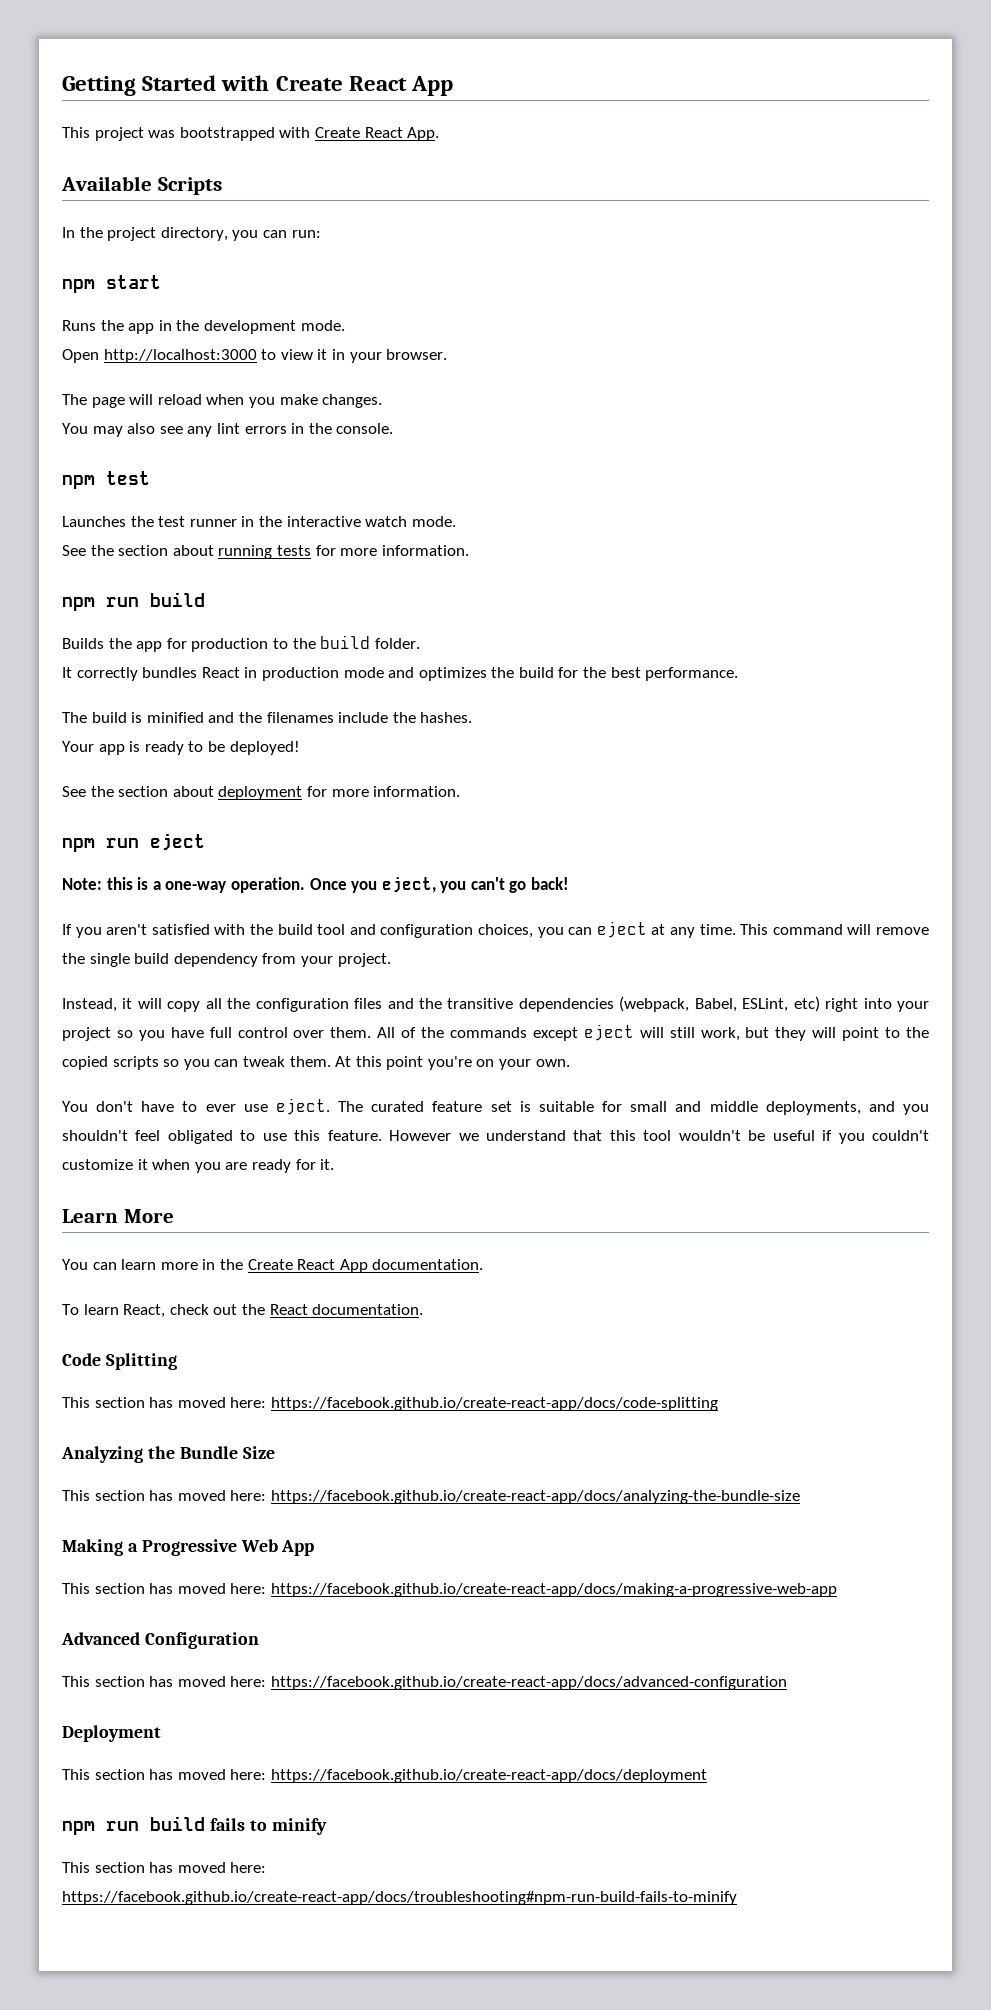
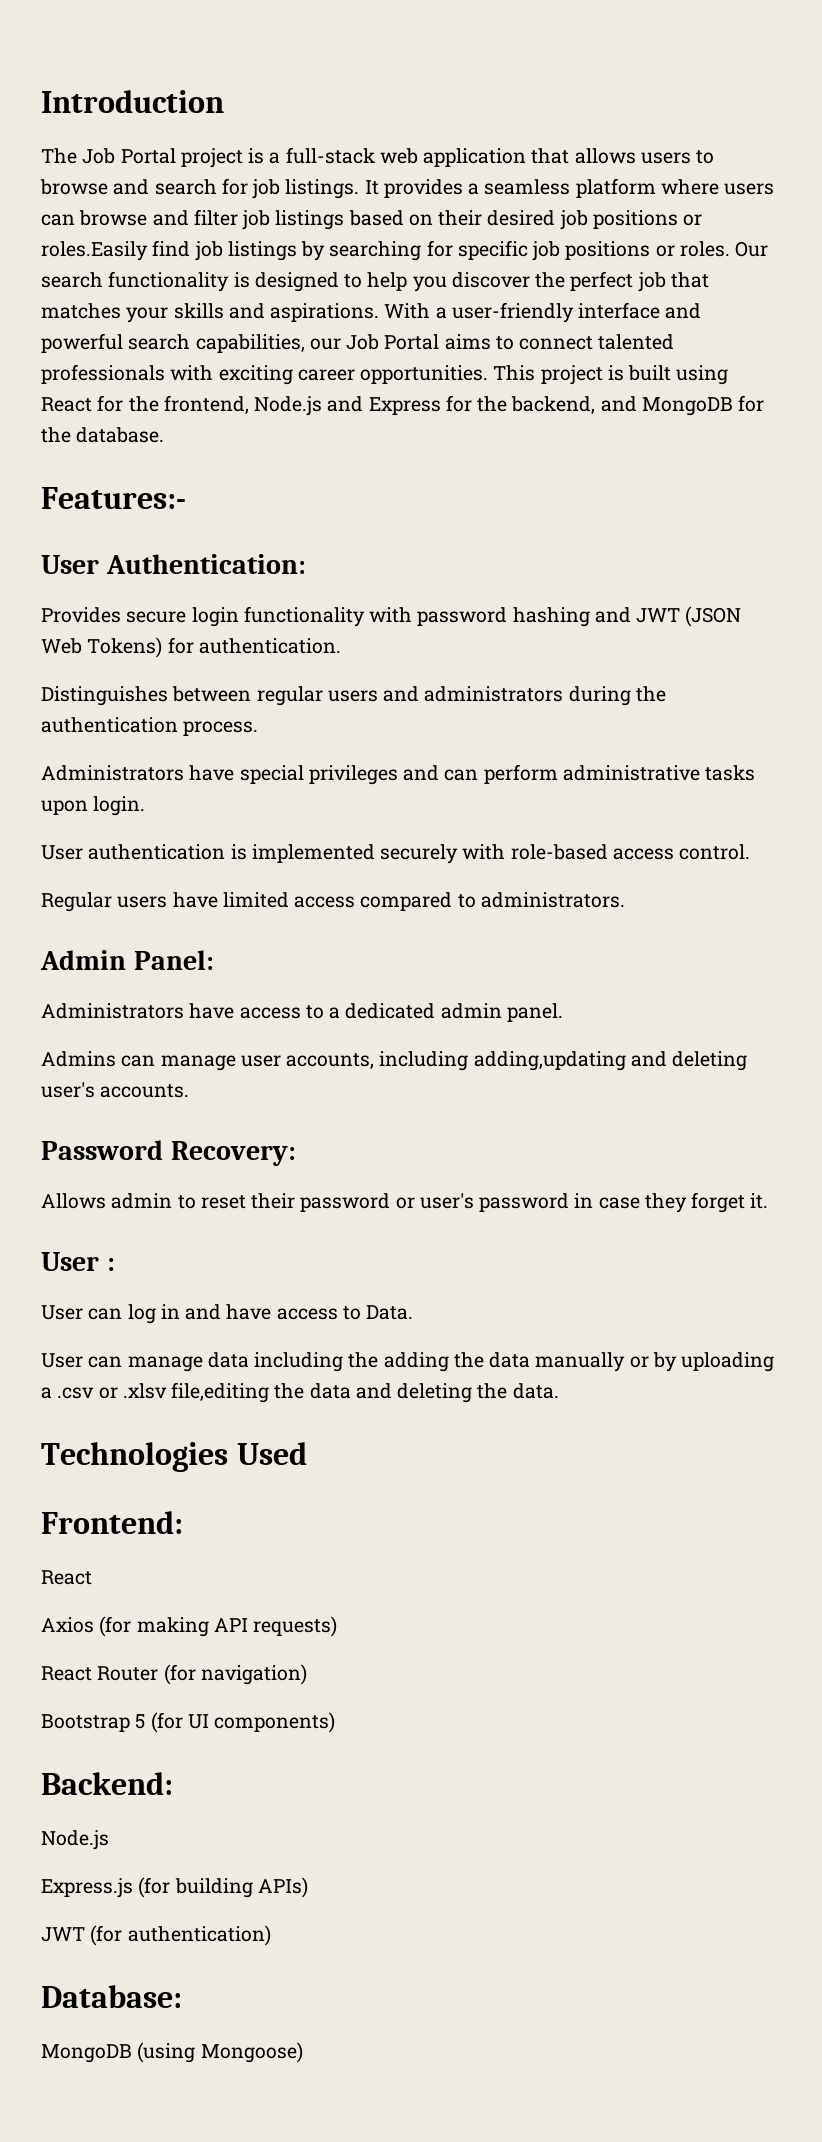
- Getting Started with Create React App
- This project was bootstrapped with Create React App.
- Available Scripts
- In the project directory, you can run:
- npm start
- Runs the app in the development mode.
- Open http://localhost:3000 to view it in your browser.
- The page will reload when you make changes.
- You may also see any lint errors in the console.
- npm test
- Launches the test runner in the interactive watch mode.
- See the section about running tests for more information.
- npm run build
- Builds the app for production to the build folder.
- It correctly bundles React in production mode and optimizes the build for the best performance.
- The build is minified and the filenames include the hashes.
- Your app is ready to be deployed!
- See the section about deployment for more information.
- npm run eject
- Note: this is a one-way operation. Once you eject, you can't go back!
- If you aren't satisfied with the build tool and configuration choices, you can eject at any time. This command will remove the single build dependency from your project.
- Instead, it will copy all the configuration files and the transitive dependencies (webpack, Babel, ESLint, etc) right into your project so you have full control over them. All of the commands except eject will still work, but they will point to the copied scripts so you can tweak them. At this point you're on your own.
- You don't have to ever use eject. The curated feature set is suitable for small and middle deployments, and you shouldn't feel obligated to use this feature. However we understand that this tool wouldn't be useful if you couldn't customize it when you are ready for it.
- Learn More
- You can learn more in the Create React App documentation.
- To learn React, check out the React documentation.
- Code Splitting
- This section has moved here: https://facebook.github.io/create-react-app/docs/code-splitting
- Analyzing the Bundle Size
- This section has moved here: https://facebook.github.io/create-react-app/docs/analyzing-the-bundle-size
- Making a Progressive Web App
- This section has moved here: https://facebook.github.io/create-react-app/docs/making-a-progressive-web-app
- Advanced Configuration
- This section has moved here: https://facebook.github.io/create-react-app/docs/advanced-configuration
- Deployment
- This section has moved here: https://facebook.github.io/create-react-app/docs/deployment
- npm run build fails to minify
- This section has moved here: https://facebook.github.io/create-react-app/docs/troubleshooting#npm-run-build-fails-to-minify
+ Introduction
+ The Job Portal project is a full-stack web application that allows users to browse and search for job listings. It provides a seamless platform where users can browse and filter job listings based on their desired job positions or roles.Easily find job listings by searching for specific job positions or roles. Our search functionality is designed to help you discover the perfect job that matches your skills and aspirations. With a user-friendly interface and powerful search capabilities, our Job Portal aims to connect talented professionals with exciting career opportunities. This project is built using React for the frontend, Node.js and Express for the backend, and MongoDB for the database.
+ Features:-
+ User Authentication:
+ Provides secure login functionality with password hashing and JWT (JSON Web Tokens) for authentication.
+ Distinguishes between regular users and administrators during the authentication process.
+ Administrators have special privileges and can perform administrative tasks upon login.
+ User authentication is implemented securely with role-based access control.
+ Regular users have limited access compared to administrators.
+ Admin Panel:
+ Administrators have access to a dedicated admin panel.
+ Admins can manage user accounts, including adding,updating and deleting user's accounts.
+ Password Recovery:
+ Allows admin to reset their password or user's password in case they forget it.
+ User :
+ User can log in and have access to Data.
+ User can manage data including the adding the data manually or by uploading a .csv or .xlsv file,editing the data and deleting the data.
+ Technologies Used
+ Frontend:
+ React
+ Axios (for making API requests)
+ React Router (for navigation)
+ Bootstrap 5 (for UI components)
+ Backend:
+ Node.js
+ Express.js (for building APIs)
+ JWT (for authentication)
+ Database:
+ MongoDB (using Mongoose)

